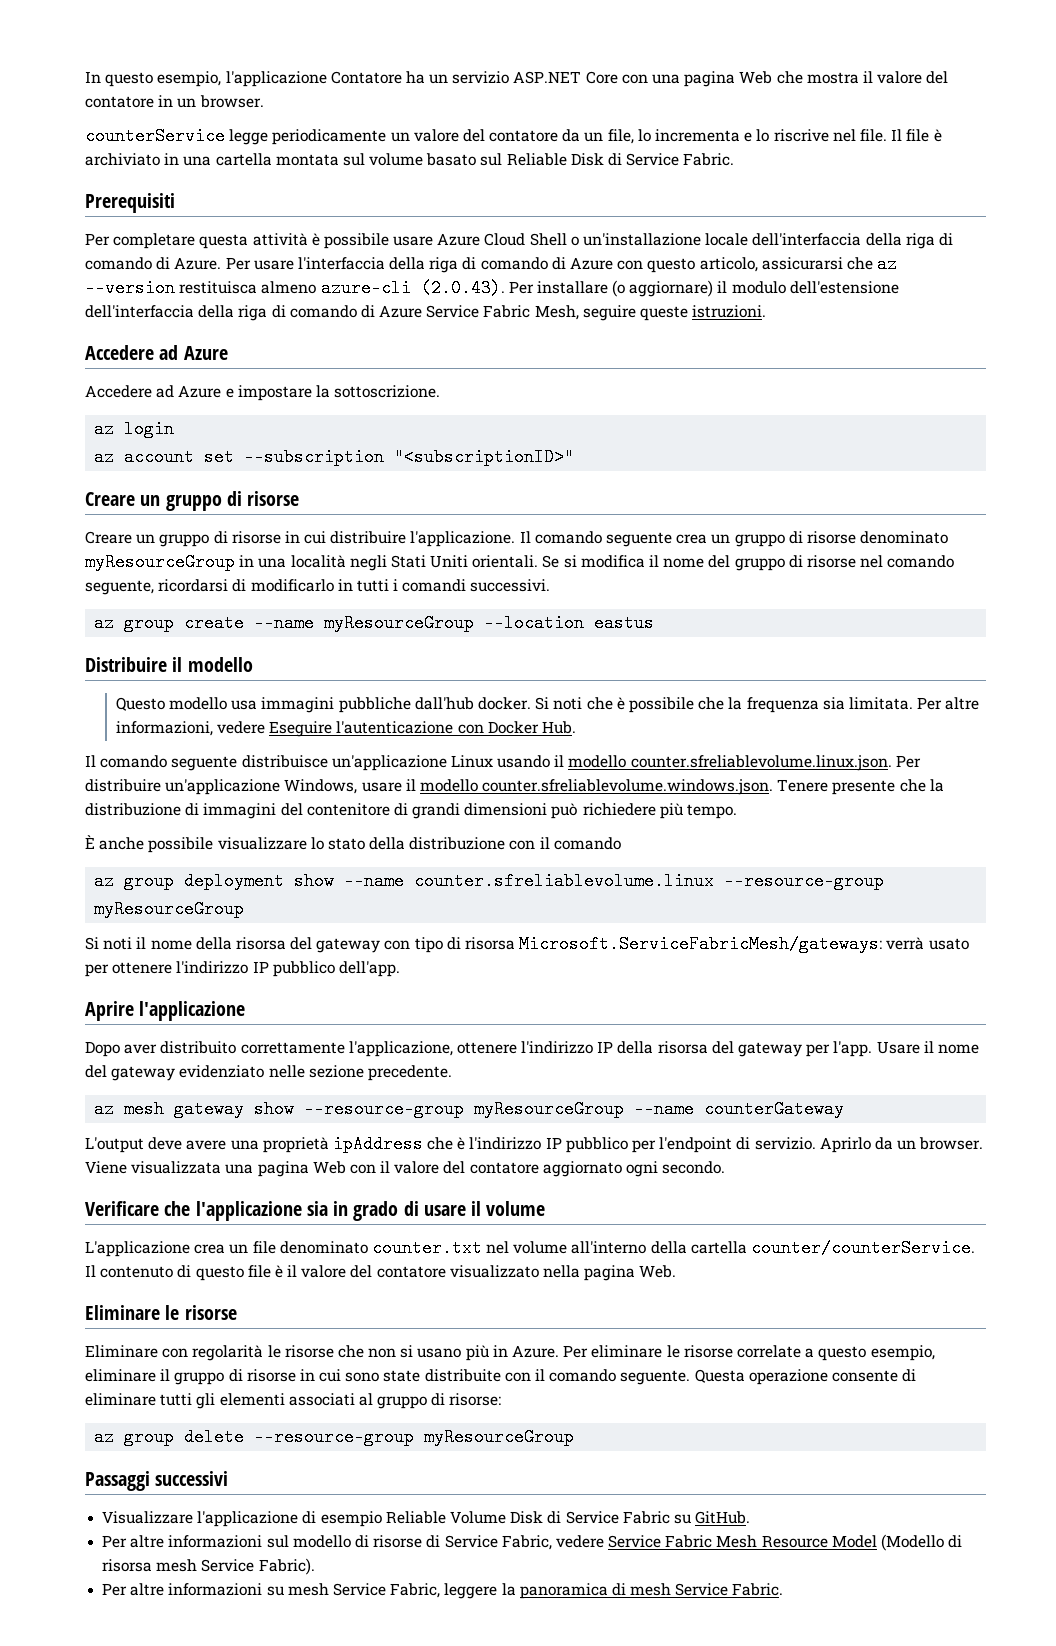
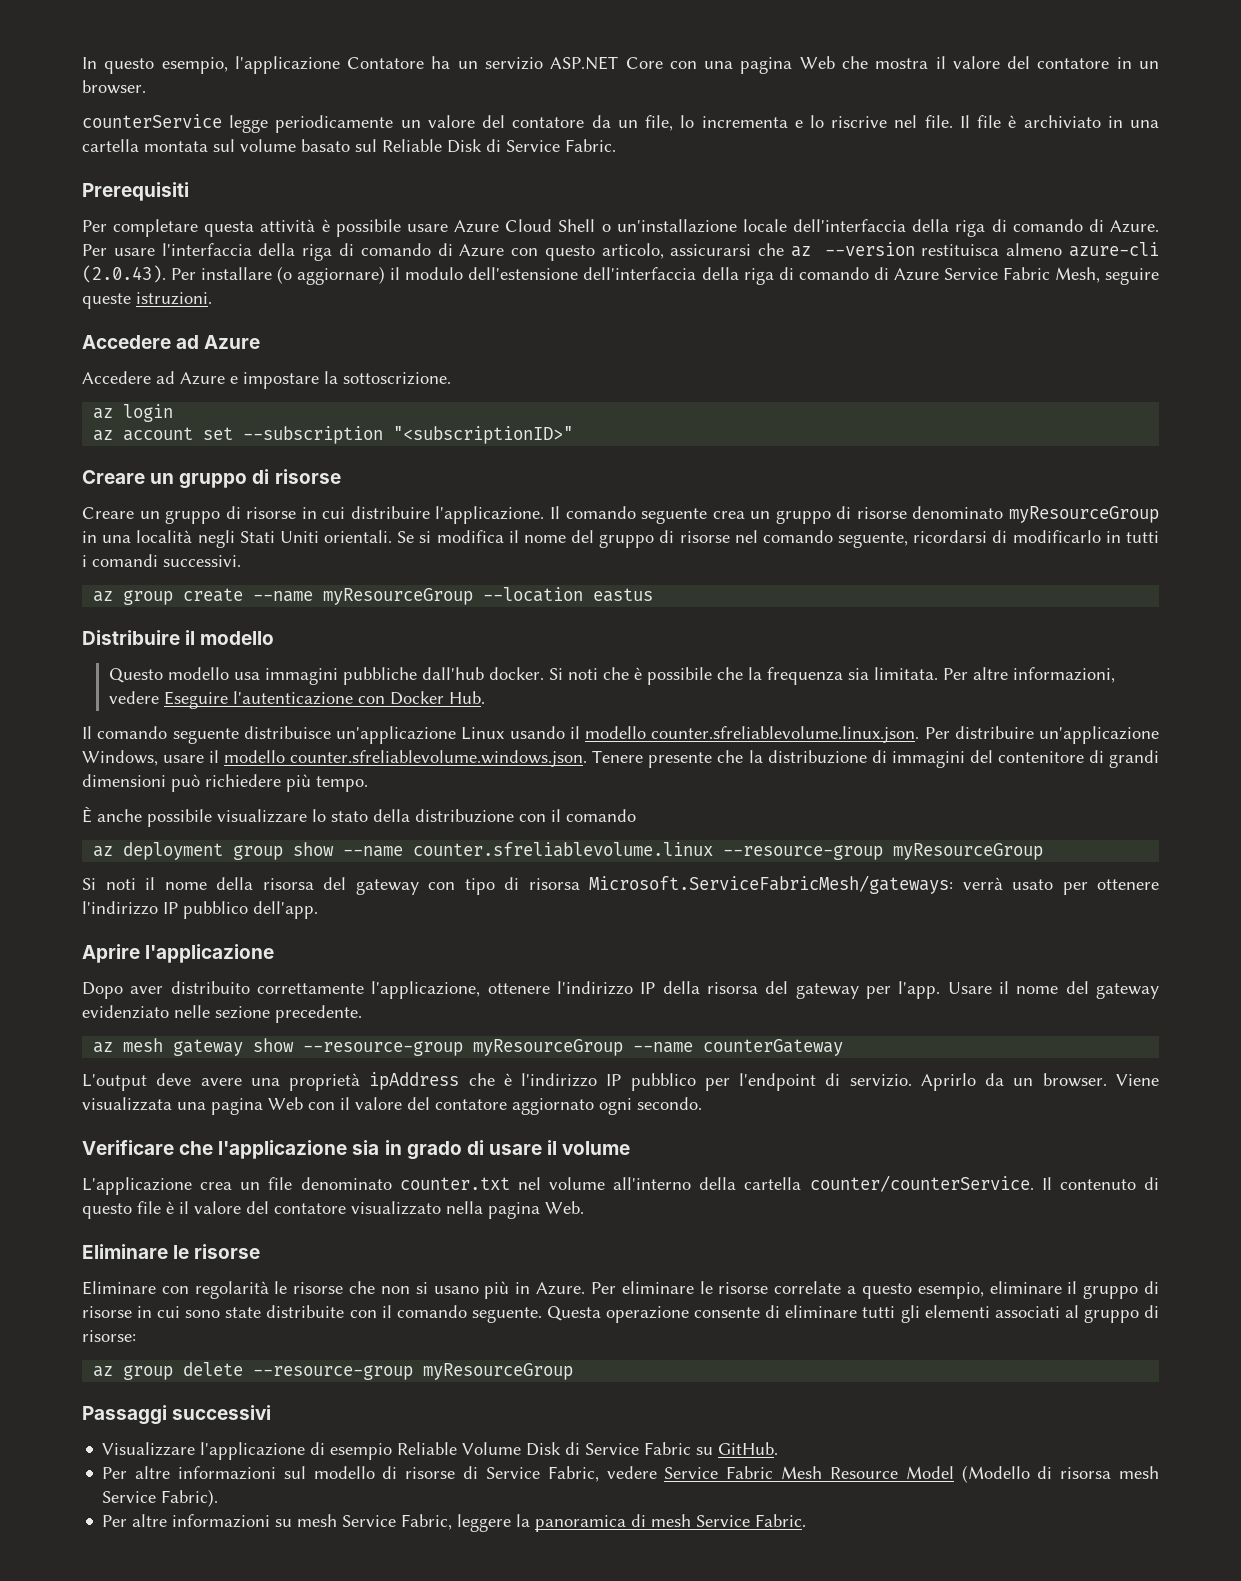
- az group deployment show --name counter.sfreliablevolume.linux --resource-group myResourceGroup
+ az deployment group show --name counter.sfreliablevolume.linux --resource-group myResourceGroup

